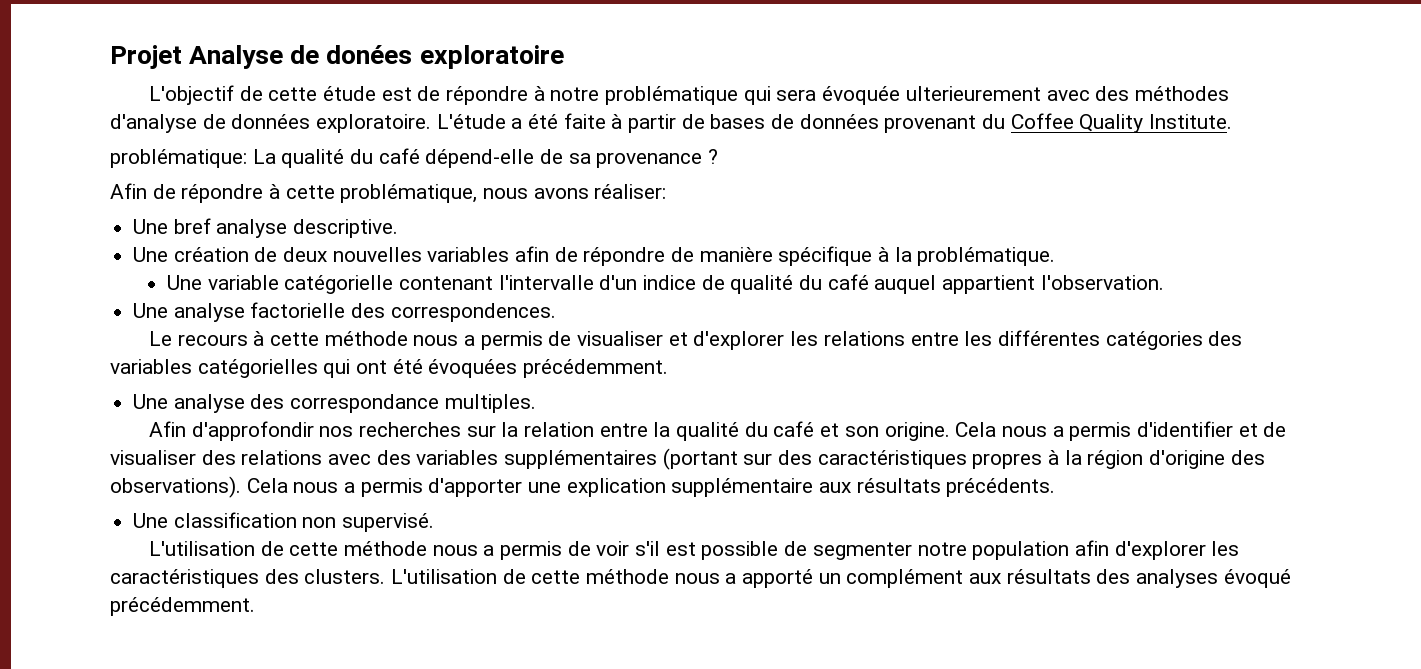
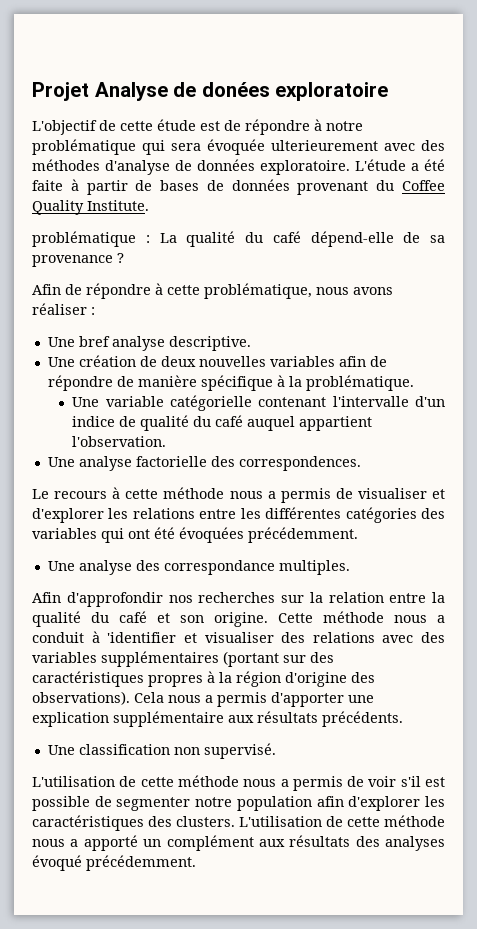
- problématique: La qualité du café dépend-elle de sa provenance ?
+ problématique : La qualité du café dépend-elle de sa provenance ?
- Afin de répondre à cette problématique, nous avons réaliser:
+ Afin de répondre à cette problématique, nous avons réaliser :
- Le recours à cette méthode nous a permis de visualiser et d'explorer les relations entre les différentes catégories des variables catégorielles qui ont été évoquées précédemment.
+ Le recours à cette méthode nous a permis de visualiser et d'explorer les relations entre les différentes catégories des variables qui ont été évoquées précédemment.
- Cela nous a permis d'identifier et de visualiser des relations avec des variables supplémentaires (portant sur des caractéristiques propres à la région d'origine des observations).
+ Cette méthode nous a conduit à 'identifier et visualiser des relations avec des variables supplémentaires (portant sur des caractéristiques propres à la région d'origine des observations).

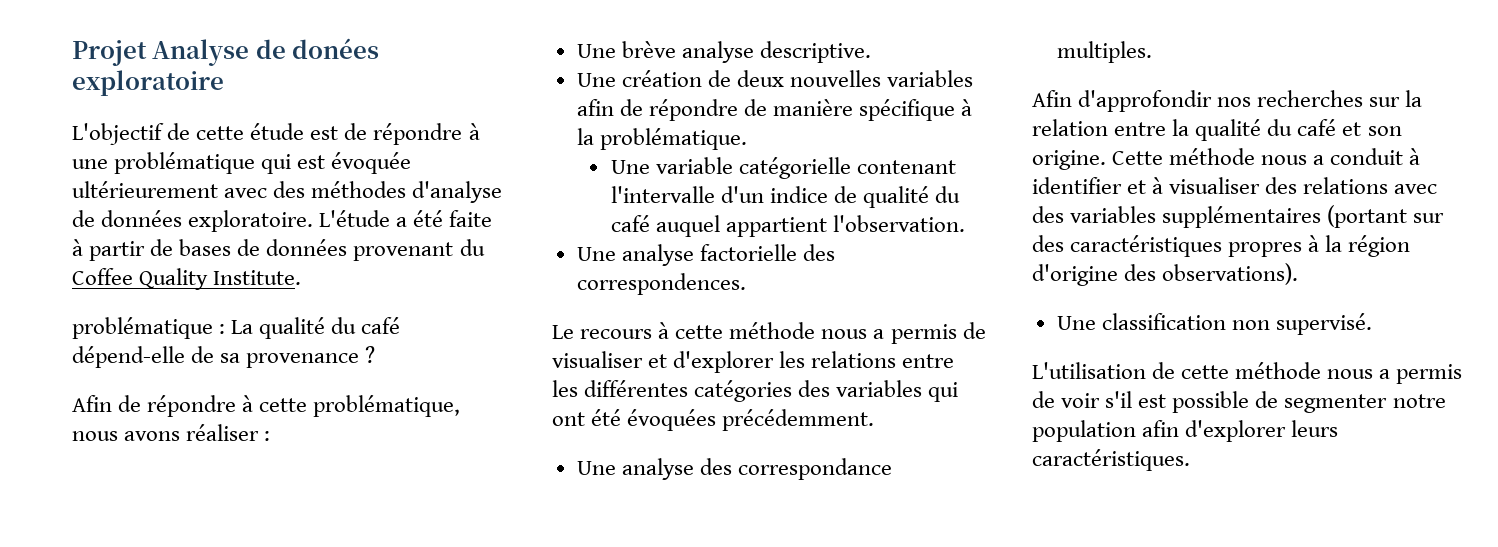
- L'objectif de cette étude est de répondre à notre problématique qui sera évoquée ulterieurement avec des méthodes d'analyse de données exploratoire.
+ L'objectif de cette étude est de répondre à une problématique qui est évoquée ultérieurement avec des méthodes d'analyse de données exploratoire.
- Une bref analyse descriptive.
+ Une brève analyse descriptive.
- Cette méthode nous a conduit à 'identifier et visualiser des relations avec des variables supplémentaires (portant sur des caractéristiques propres à la région d'origine des observations). Cela nous a permis d'apporter une explication supplémentaire aux résultats précédents.
+ Cette méthode nous a conduit à identifier et à visualiser des relations avec des variables supplémentaires (portant sur des caractéristiques propres à la région d'origine des observations).
- L'utilisation de cette méthode nous a permis de voir s'il est possible de segmenter notre population afin d'explorer les caractéristiques des clusters. L'utilisation de cette méthode nous a apporté un complément aux résultats des analyses évoqué précédemment.
+ L'utilisation de cette méthode nous a permis de voir s'il est possible de segmenter notre population afin d'explorer leurs caractéristiques.

